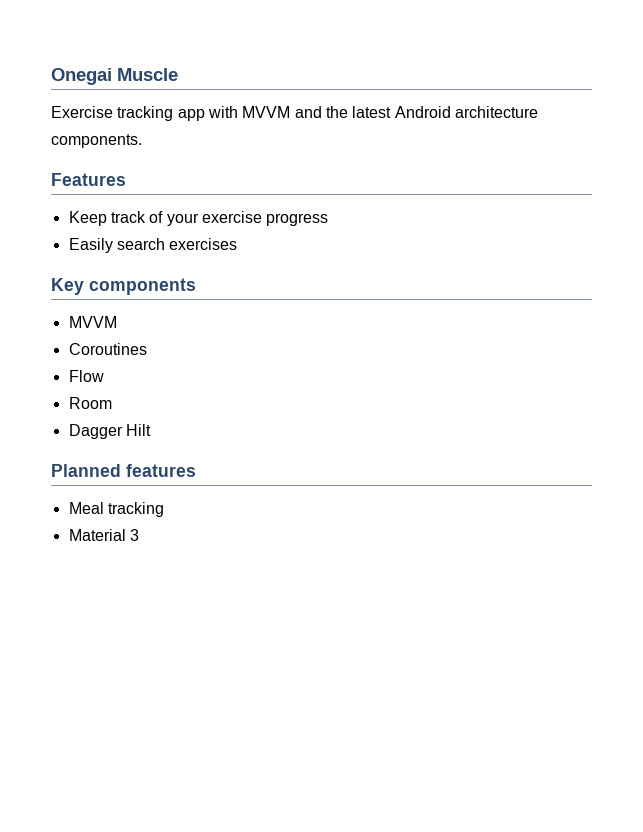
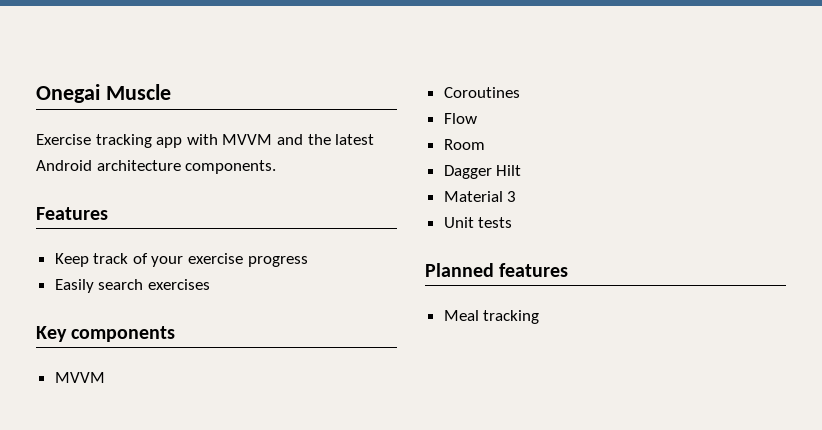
+ Material 3
+ Unit tests
- Material 3

